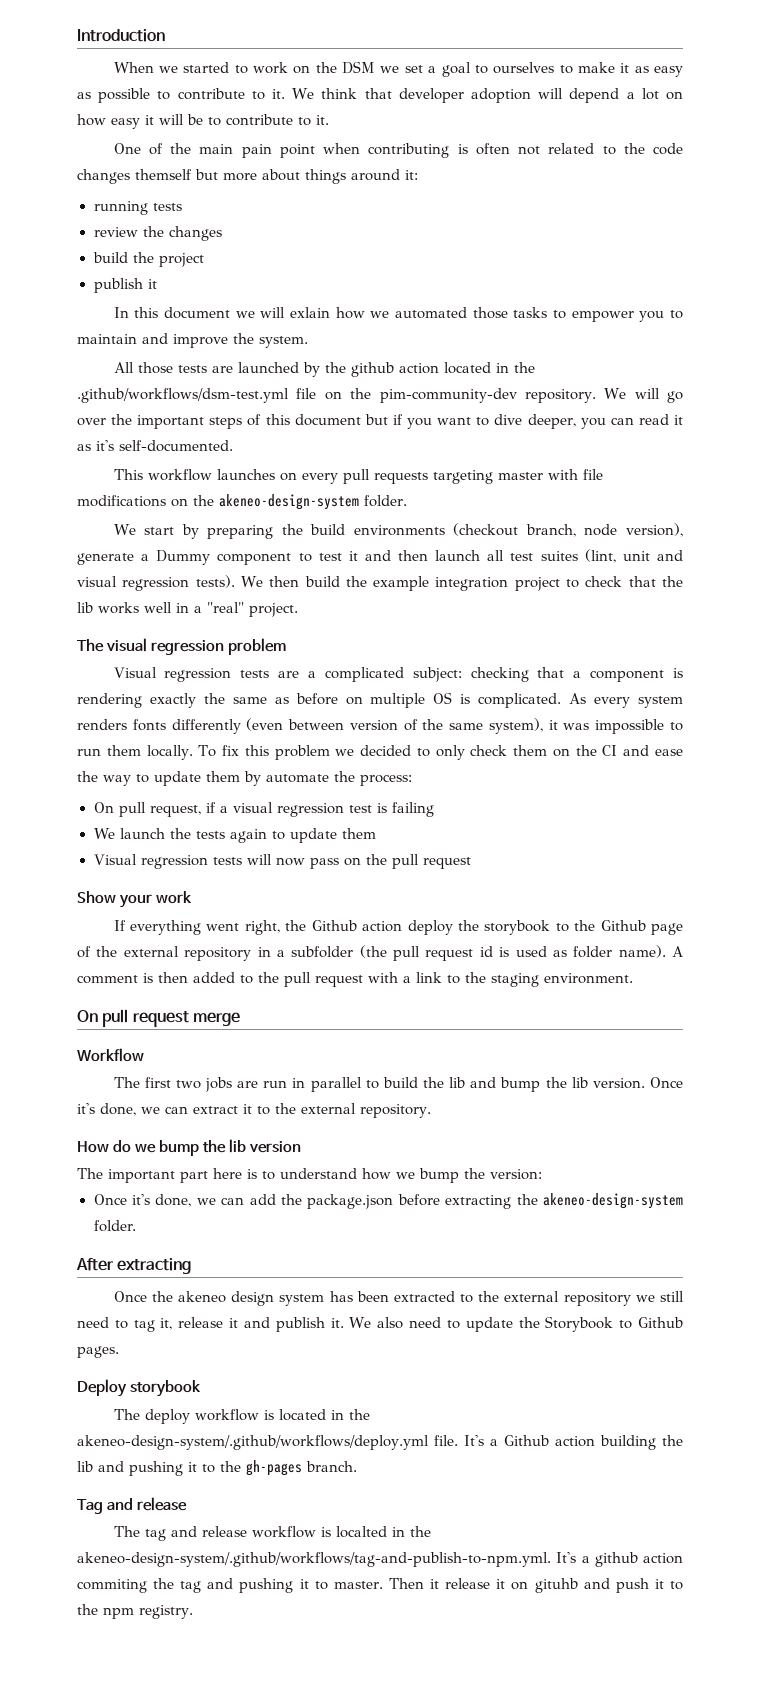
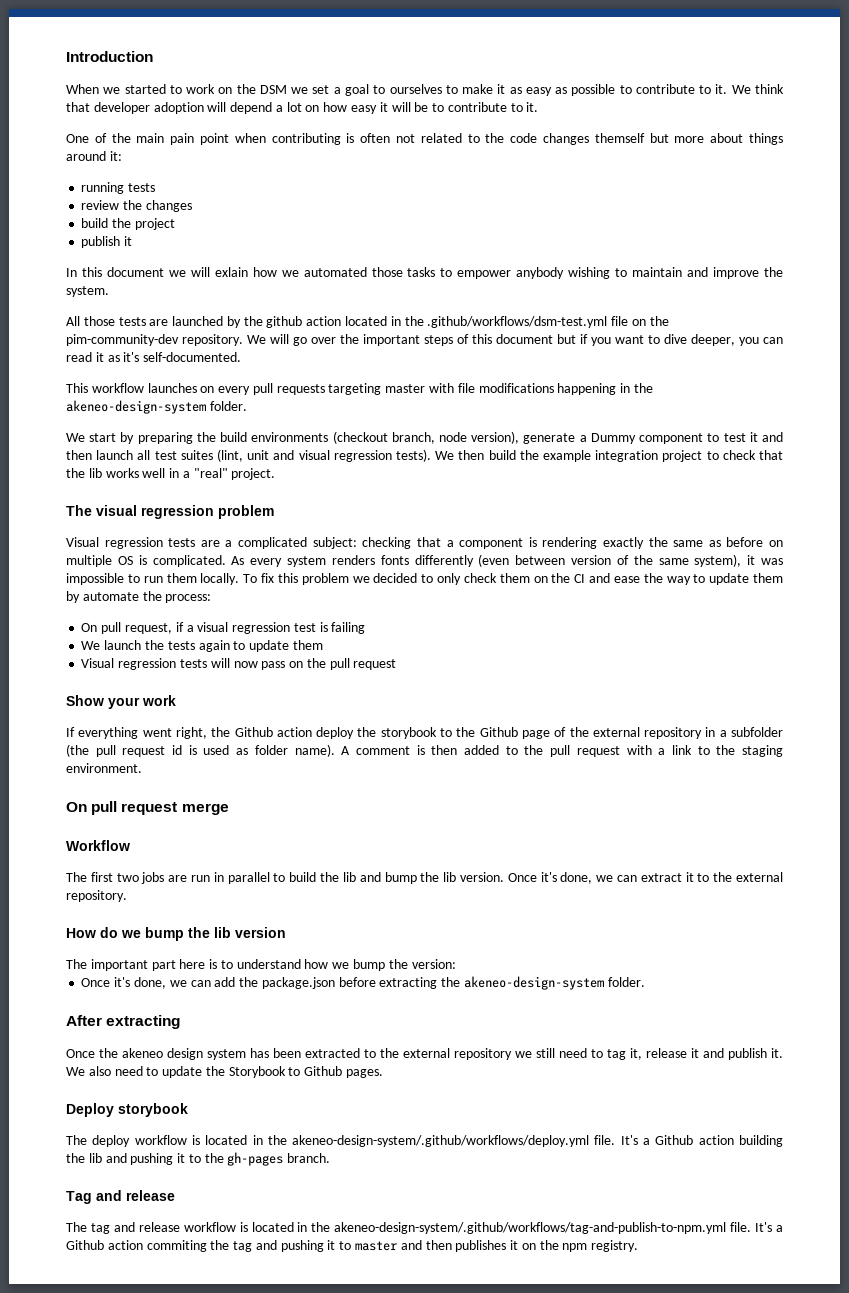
- In this document we will exlain how we automated those tasks to empower you to maintain and improve the system.
+ In this document we will exlain how we automated those tasks to empower anybody wishing to maintain and improve the system.
- This workflow launches on every pull requests targeting master with file modifications on the akeneo-design-system folder.
+ This workflow launches on every pull requests targeting master with file modifications happening in the akeneo-design-system folder.
- The tag and release workflow is localted in the akeneo-design-system/.github/workflows/tag-and-publish-to-npm.yml. It's a github action commiting the tag and pushing it to master. Then it release it on gituhb and push it to the npm registry.
+ The tag and release workflow is located in the akeneo-design-system/.github/workflows/tag-and-publish-to-npm.yml file. It's a Github action commiting the tag and pushing it to master and then publishes it on the npm registry.

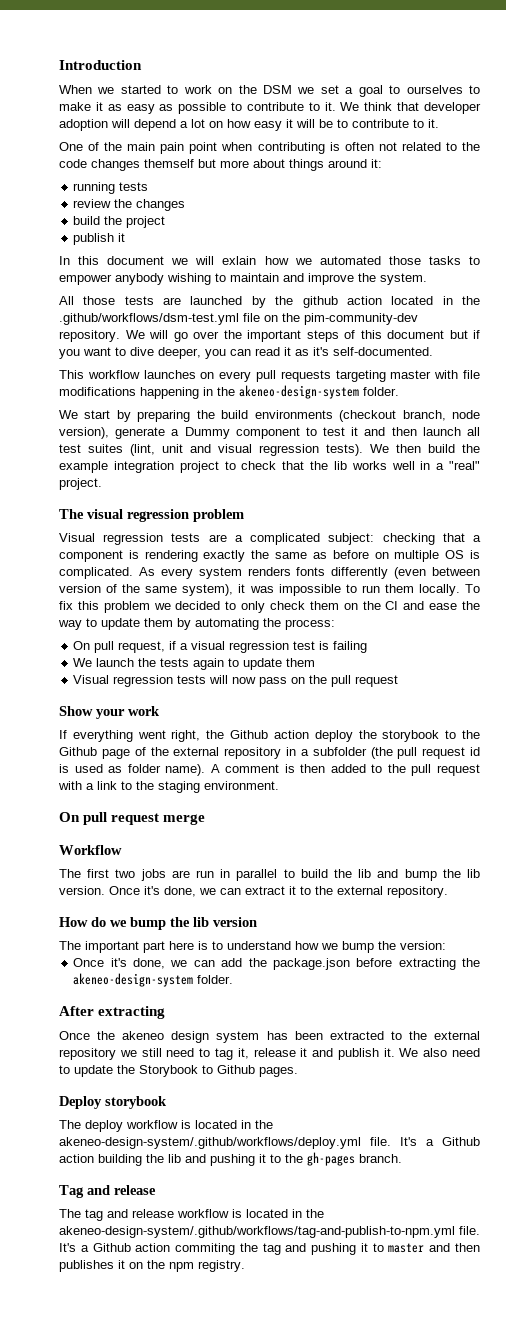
- To fix this problem we decided to only check them on the CI and ease the way to update them by automate the process:
+ To fix this problem we decided to only check them on the CI and ease the way to update them by automating the process:

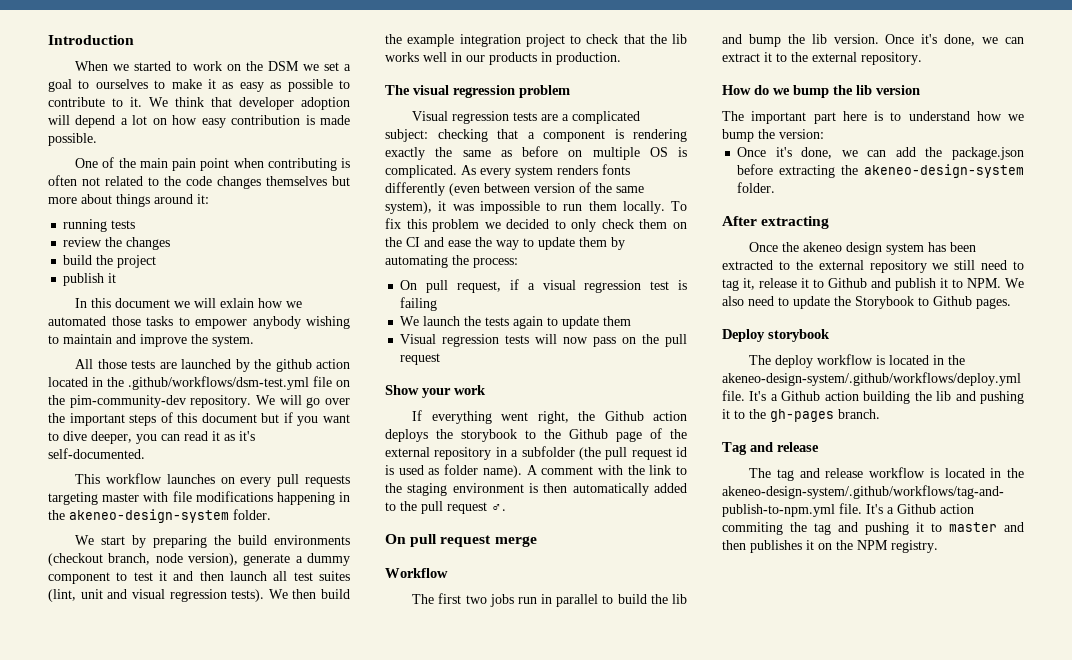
- We think that developer adoption will depend a lot on how easy it will be to contribute to it.
+ We think that developer adoption will depend a lot on how easy contribution is made possible.
- One of the main pain point when contributing is often not related to the code changes themself but more about things around it:
+ One of the main pain point when contributing is often not related to the code changes themselves but more about things around it:
- We start by preparing the build environments (checkout branch, node version), generate a Dummy component to test it and then launch all test suites (lint, unit and visual regression tests).
+ We start by preparing the build environments (checkout branch, node version), generate a dummy component to test it and then launch all test suites (lint, unit and visual regression tests).
- We then build the example integration project to check that the lib works well in a "real" project.
+ We then build the example integration project to check that the lib works well in our products in production.
- If everything went right, the Github action deploy the storybook to the Github page of the external repository in a subfolder (the pull request id is used as folder name).
+ If everything went right, the Github action deploys the storybook to the Github page of the external repository in a subfolder (the pull request id is used as folder name).
- A comment is then added to the pull request with a link to the staging environment.
+ A comment with the link to the staging environment is then automatically added to the pull request ♂.
- The first two jobs are run in parallel to build the lib and bump the lib version.
+ The first two jobs run in parallel to build the lib and bump the lib version.
- Once the akeneo design system has been extracted to the external repository we still need to tag it, release it and publish it. We also need to update the Storybook to Github pages.
+ Once the akeneo design system has been extracted to the external repository we still need to tag it, release it to Github and publish it to NPM. We also need to update the Storybook to Github pages.
- It's a Github action commiting the tag and pushing it to master and then publishes it on the npm registry.
+ It's a Github action commiting the tag and pushing it to master and then publishes it on the NPM registry.

